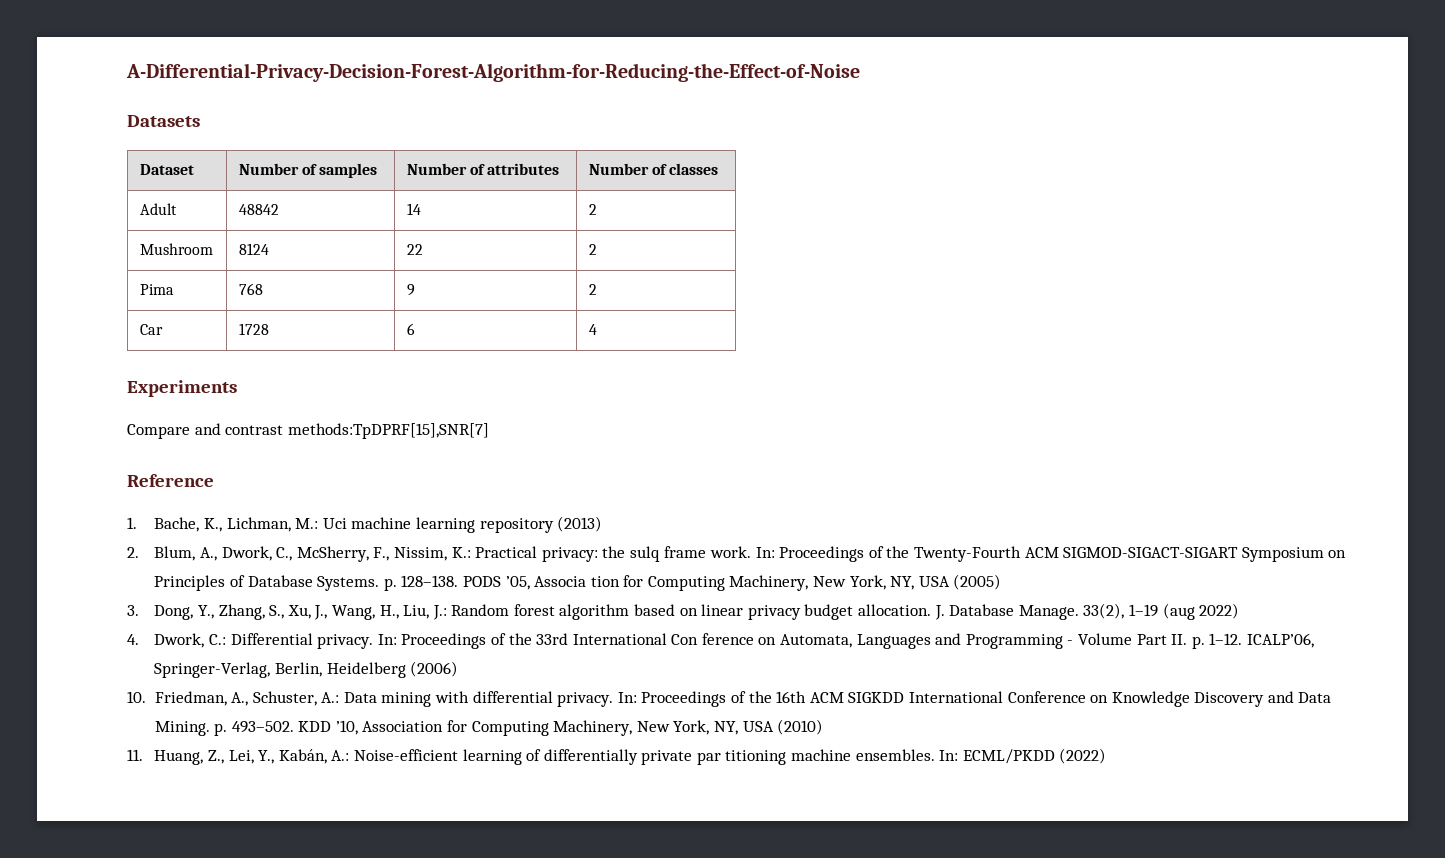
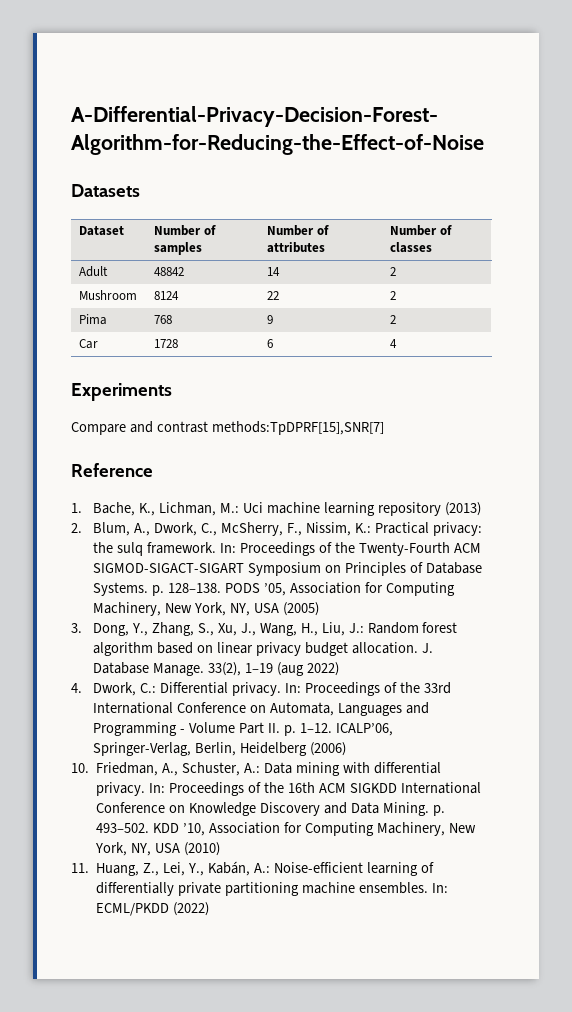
- 2. Blum, A., Dwork, C., McSherry, F., Nissim, K.: Practical privacy: the sulq frame work.
+ 2. Blum, A., Dwork, C., McSherry, F., Nissim, K.: Practical privacy: the sulq framework.
- PODS ’05, Associa tion for Computing Machinery, New York, NY, USA (2005)
+ PODS ’05, Association for Computing Machinery, New York, NY, USA (2005)
- In: Proceedings of the 33rd International Con ference on Automata, Languages and Programming - Volume Part II. p. 1–12.
+ In: Proceedings of the 33rd International Conference on Automata, Languages and Programming - Volume Part II. p. 1–12.
- 11. Huang, Z., Lei, Y., Kabán, A.: Noise-efficient learning of differentially private par titioning machine ensembles.
+ 11. Huang, Z., Lei, Y., Kabán, A.: Noise-efficient learning of differentially private partitioning machine ensembles.

